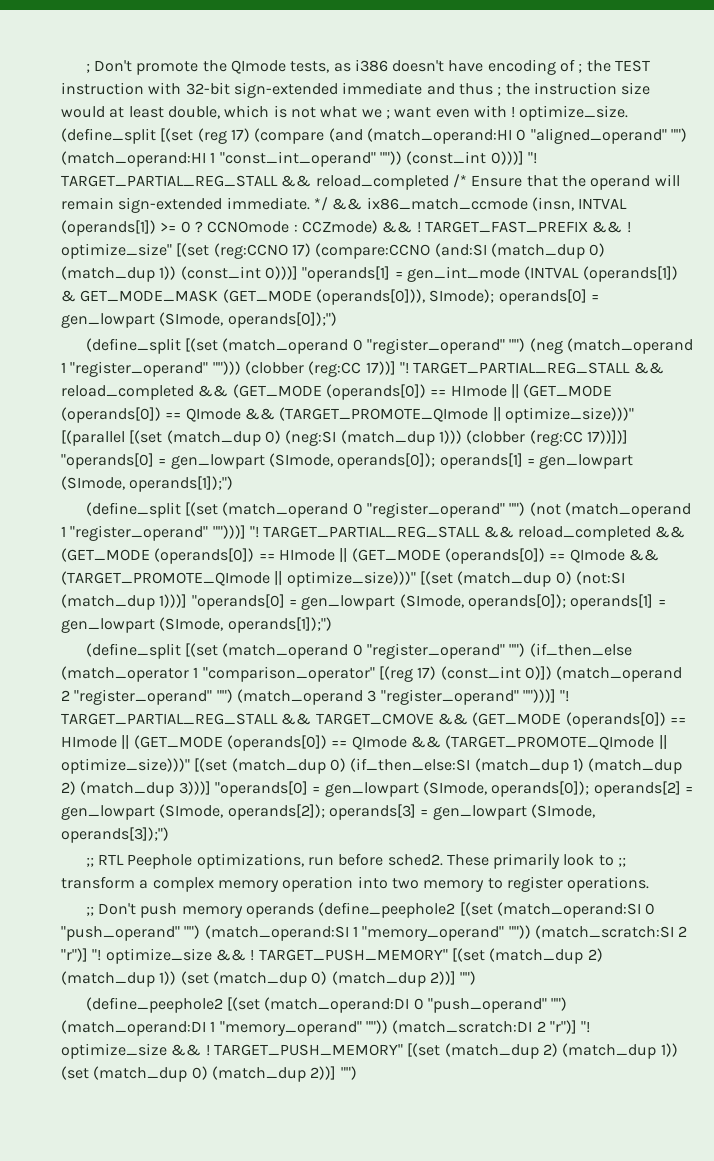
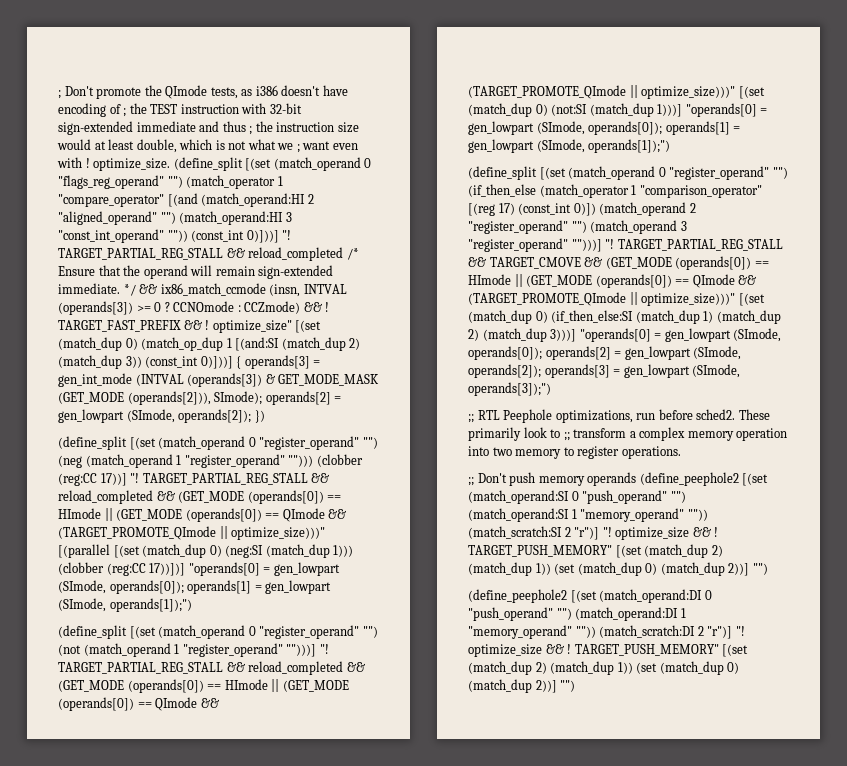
- (define_split [(set (reg 17) (compare (and (match_operand:HI 0 "aligned_operand" "") (match_operand:HI 1 "const_int_operand" "")) (const_int 0)))] "!
+ (define_split [(set (match_operand 0 "flags_reg_operand" "") (match_operator 1 "compare_operator" [(and (match_operand:HI 2 "aligned_operand" "") (match_operand:HI 3 "const_int_operand" "")) (const_int 0)]))] "!
- */ && ix86_match_ccmode (insn, INTVAL (operands[1]) >= 0 ?
+ */ && ix86_match_ccmode (insn, INTVAL (operands[3]) >= 0 ?
- TARGET_FAST_PREFIX && ! optimize_size" [(set (reg:CCNO 17) (compare:CCNO (and:SI (match_dup 0) (match_dup 1)) (const_int 0)))] "operands[1] = gen_int_mode (INTVAL (operands[1]) & GET_MODE_MASK (GET_MODE (operands[0])), SImode); operands[0] = gen_lowpart (SImode, operands[0]);")
+ TARGET_FAST_PREFIX && ! optimize_size" [(set (match_dup 0) (match_op_dup 1 [(and:SI (match_dup 2) (match_dup 3)) (const_int 0)]))] { operands[3] = gen_int_mode (INTVAL (operands[3]) & GET_MODE_MASK (GET_MODE (operands[2])), SImode); operands[2] = gen_lowpart (SImode, operands[2]); })

